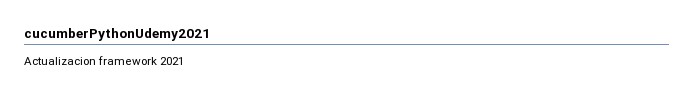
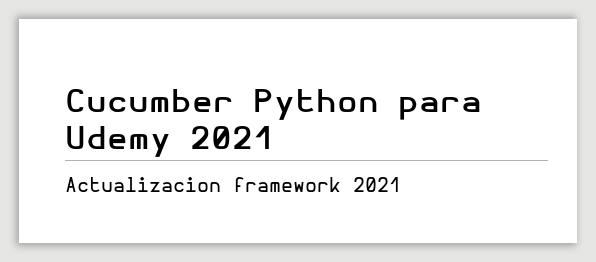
- cucumberPythonUdemy2021
+ Cucumber Python para Udemy 2021

